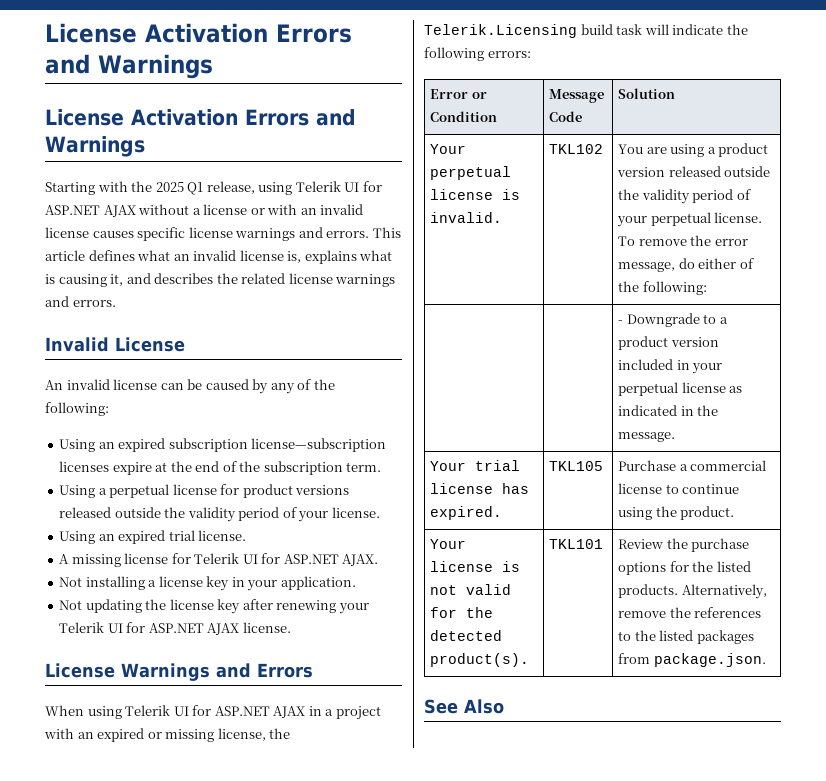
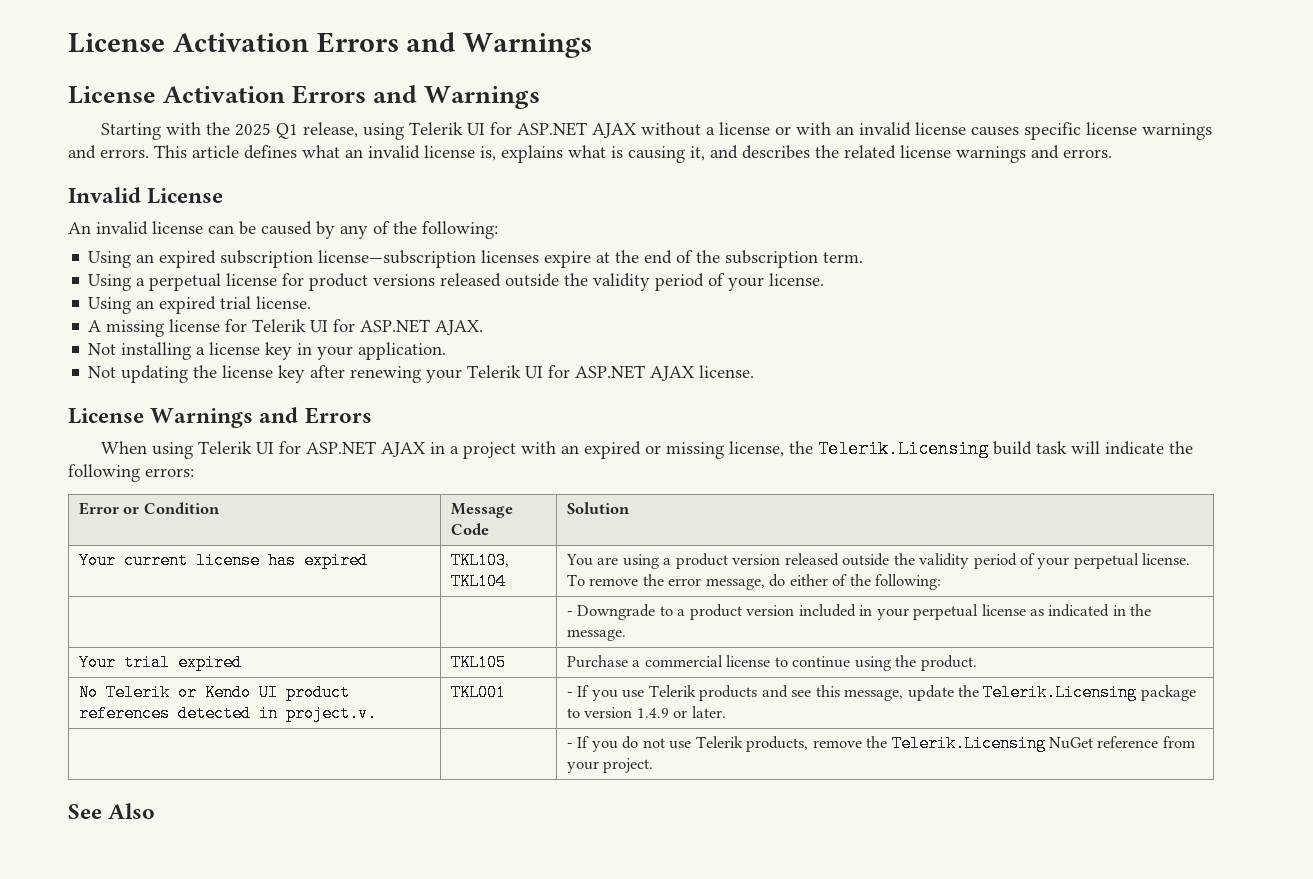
- Your perpetual license is invalid. | TKL102 | You are using a product version released outside the validity period of your perpetual license. To remove the error message, do either of the following:
+ Your current license has expired | TKL103, TKL104 | You are using a product version released outside the validity period of your perpetual license. To remove the error message, do either of the following:
- Your trial license has expired. | TKL105 | Purchase a commercial license to continue using the product.
+ Your trial expired | TKL105 | Purchase a commercial license to continue using the product.
- Your license is not valid for the detected product(s). | TKL101 | Review the purchase options for the listed products. Alternatively, remove the references to the listed packages from package.json.
+ No Telerik or Kendo UI product references detected in project.v. | TKL001 | - If you use Telerik products and see this message, update the Telerik.Licensing package to version 1.4.9 or later.
+ | | - If you do not use Telerik products, remove the Telerik.Licensing NuGet reference from your project.

